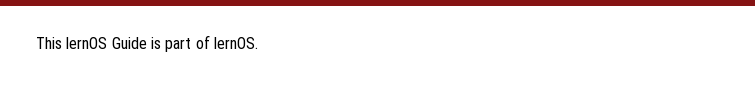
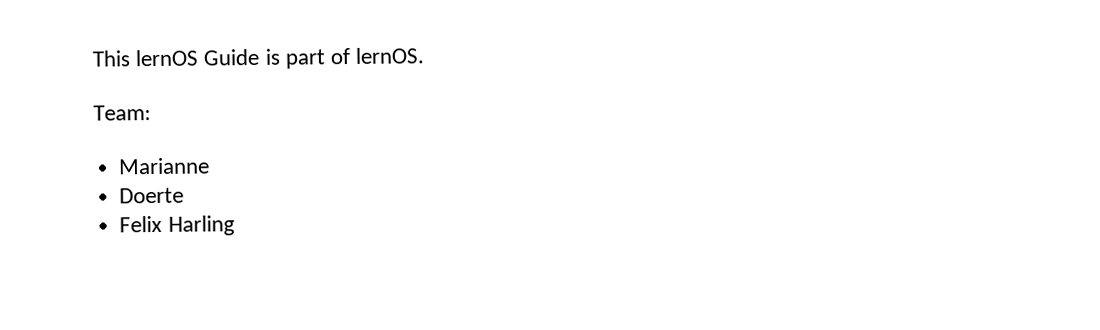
+ Team:
+ Marianne
+ Doerte
+ Felix Harling

